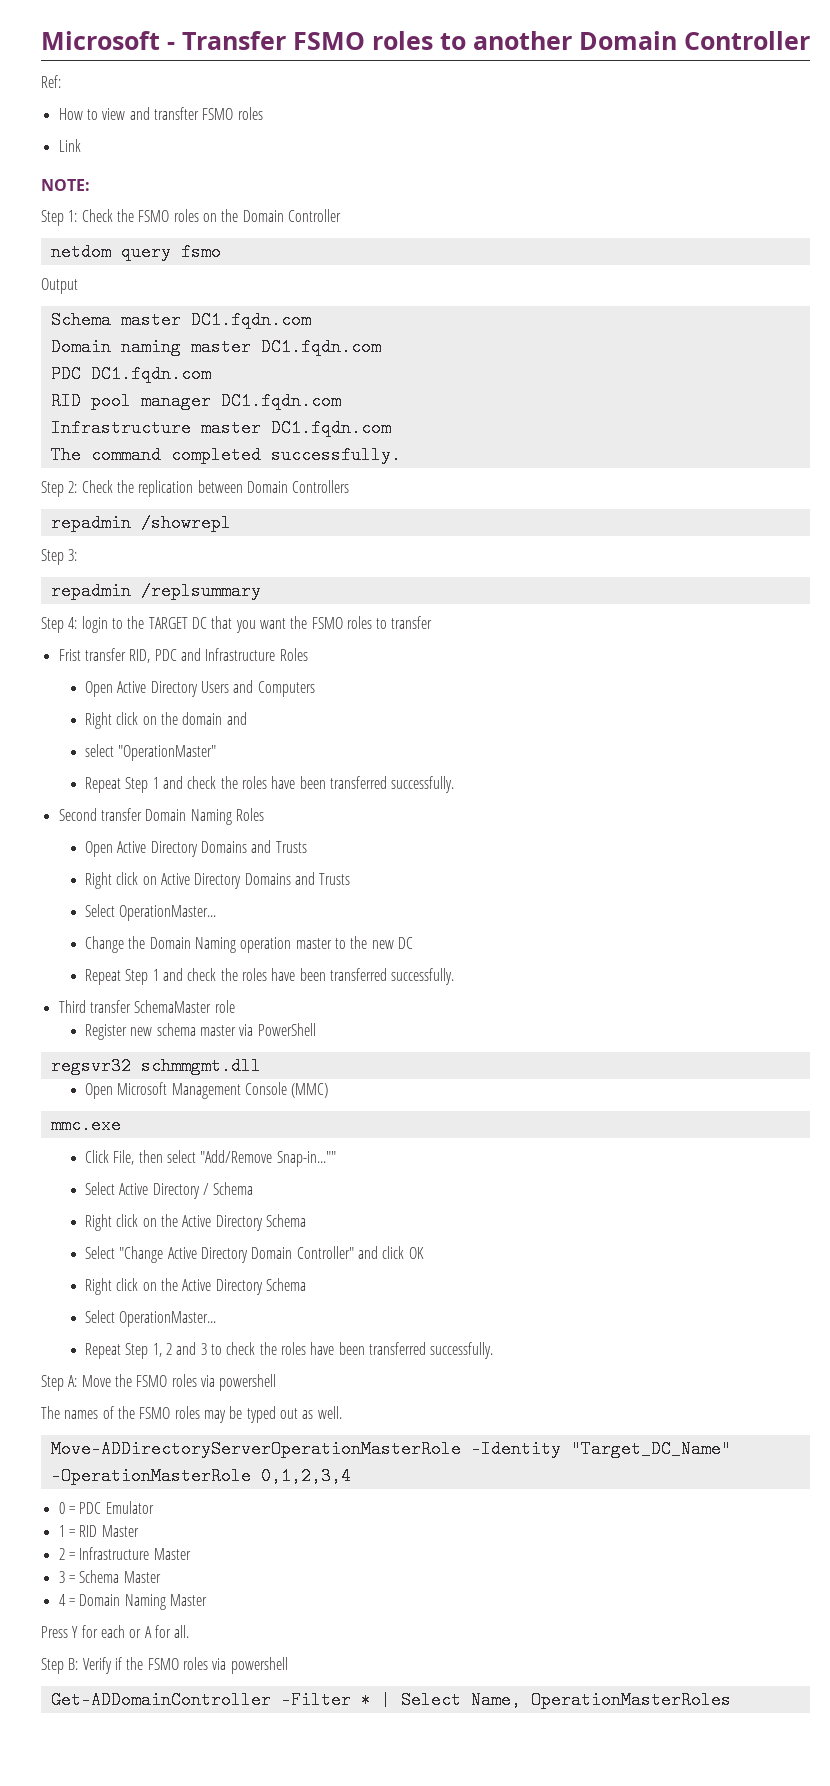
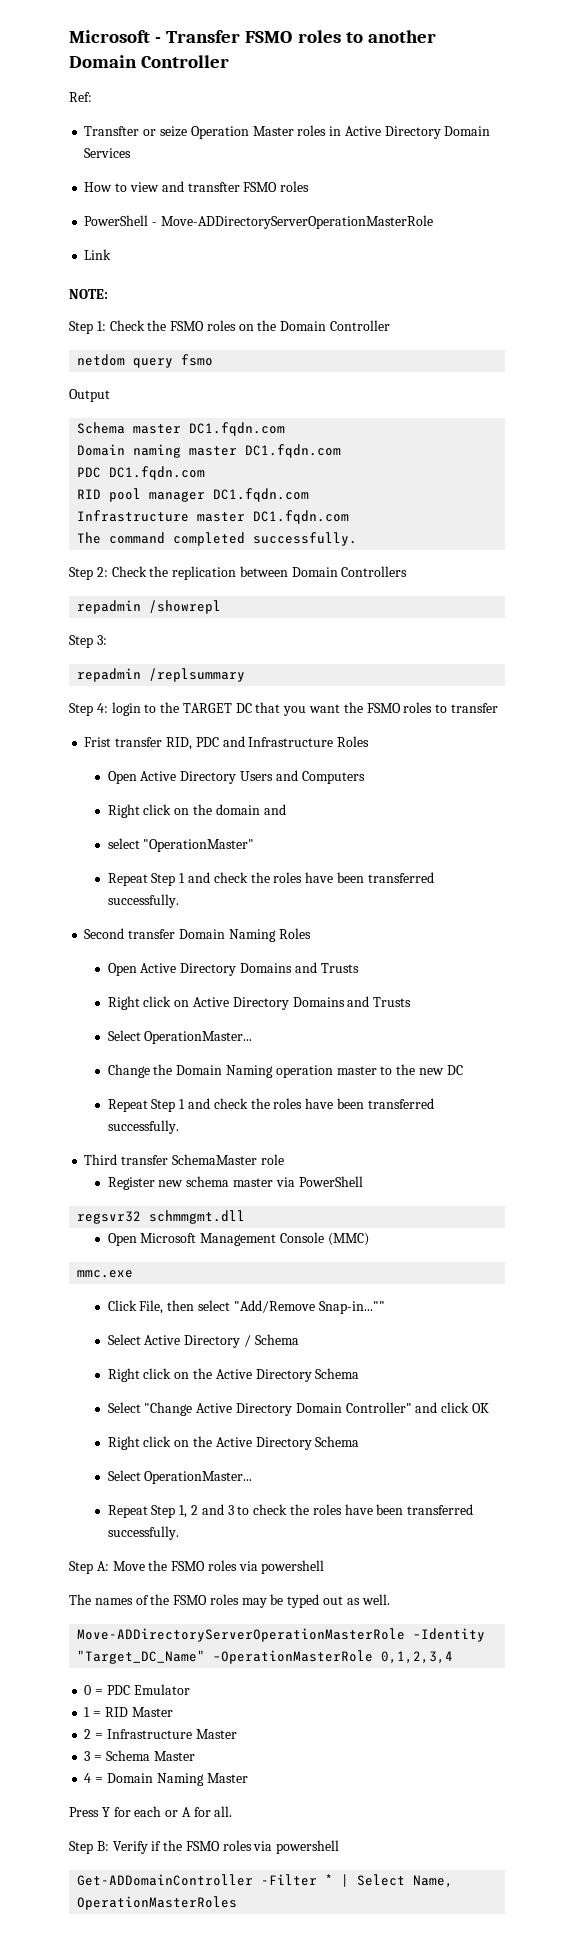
+ Transfter or seize Operation Master roles in Active Directory Domain Services
+ PowerShell - Move-ADDirectoryServerOperationMasterRole

